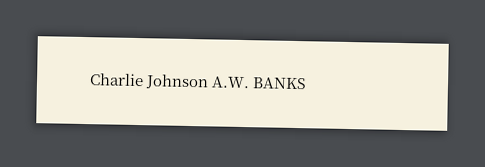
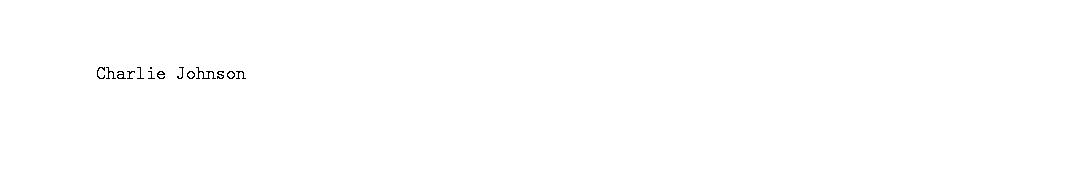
- Charlie Johnson A.W. BANKS
+ Charlie Johnson

